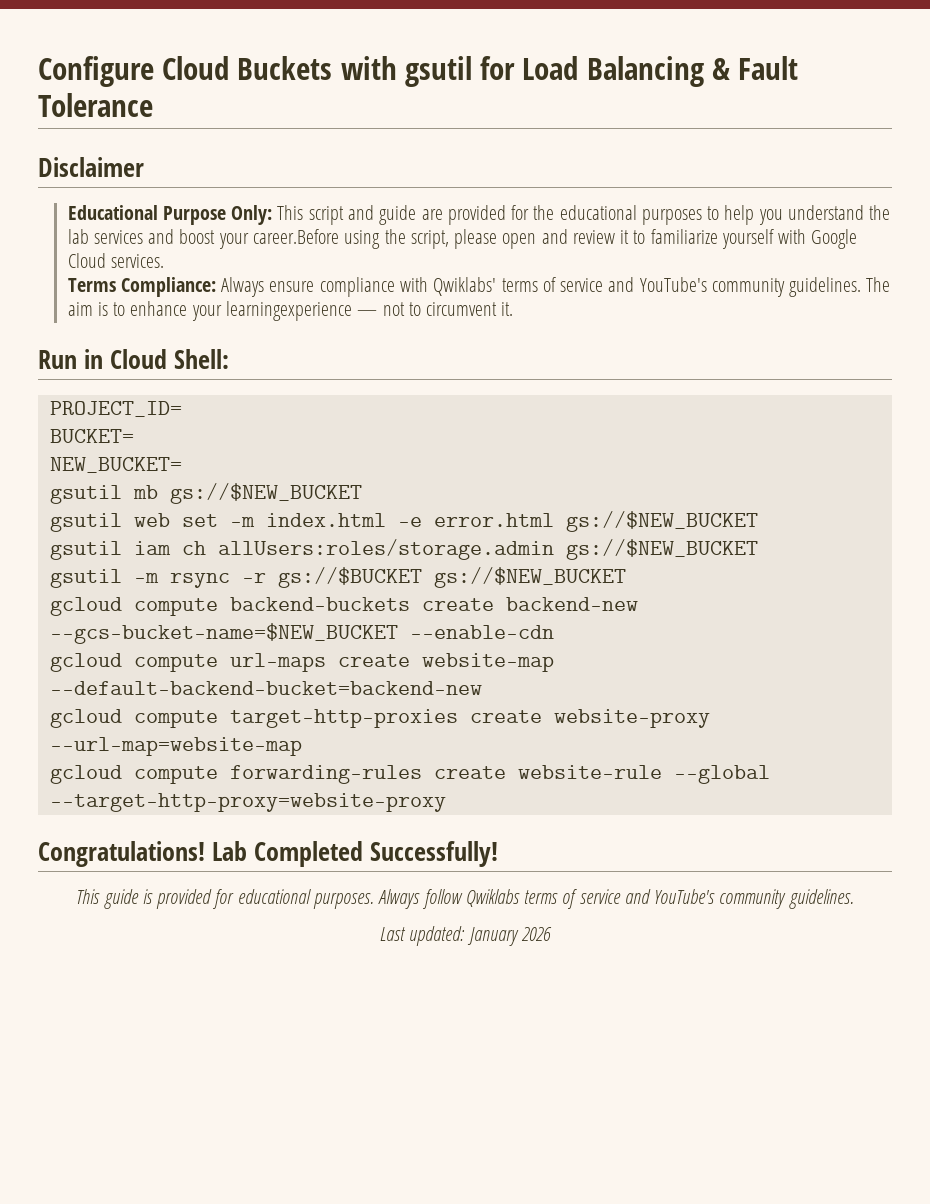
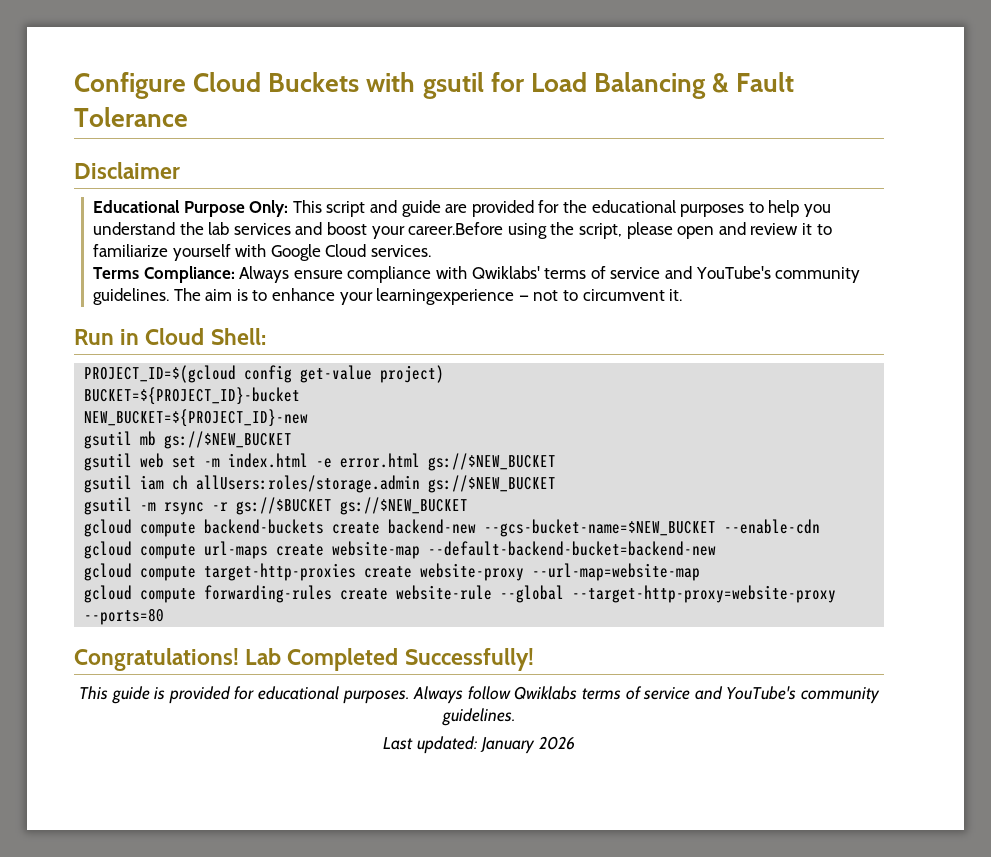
- PROJECT_ID=
- BUCKET=
- NEW_BUCKET=
+ PROJECT_ID=$(gcloud config get-value project)
+ BUCKET=${PROJECT_ID}-bucket
+ NEW_BUCKET=${PROJECT_ID}-new
- gcloud compute forwarding-rules create website-rule --global --target-http-proxy=website-proxy
+ gcloud compute forwarding-rules create website-rule --global --target-http-proxy=website-proxy --ports=80

